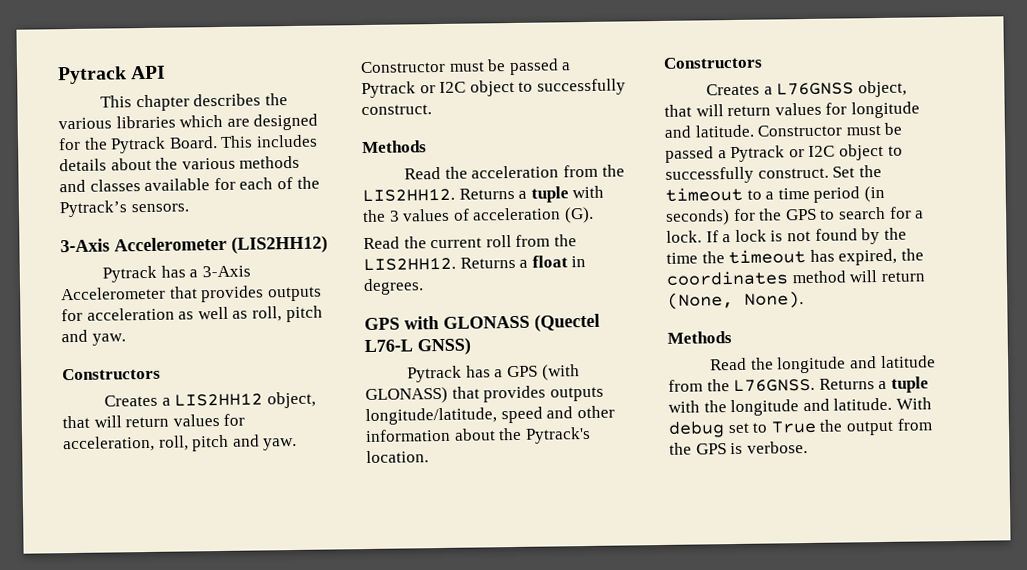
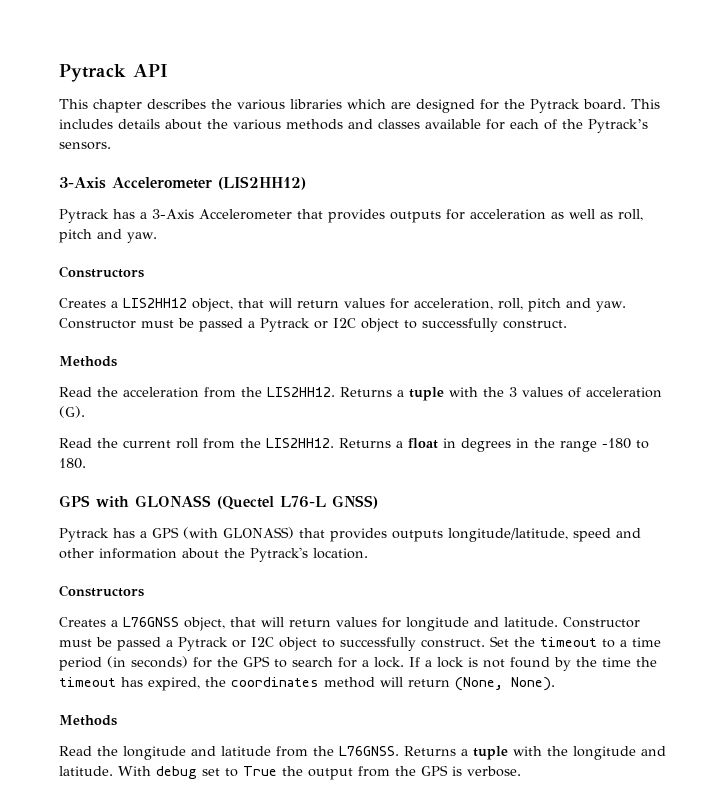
- This chapter describes the various libraries which are designed for the Pytrack Board.
+ This chapter describes the various libraries which are designed for the Pytrack board.
- Returns a float in degrees.
+ Returns a float in degrees in the range -180 to 180.

